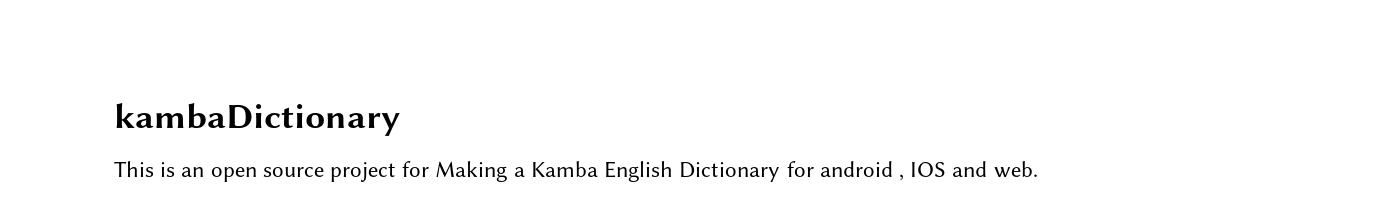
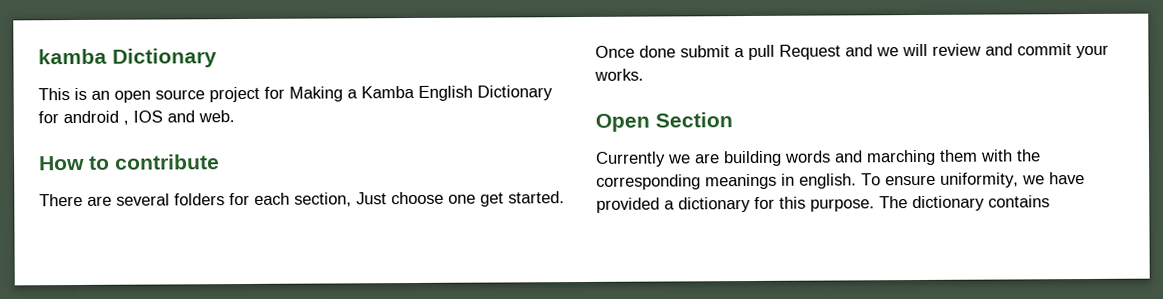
- kambaDictionary
+ kamba Dictionary
+ How to contribute
+ There are several folders for each section, Just choose one get started. Once done submit a pull Request and we will review and commit your works.
+ Open Section
+ Currently we are building words and marching them with the corresponding meanings in english. To ensure uniformity, we have provided a dictionary for this purpose. The dictionary contains

